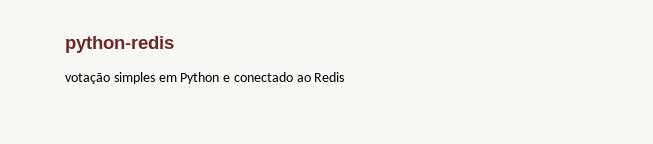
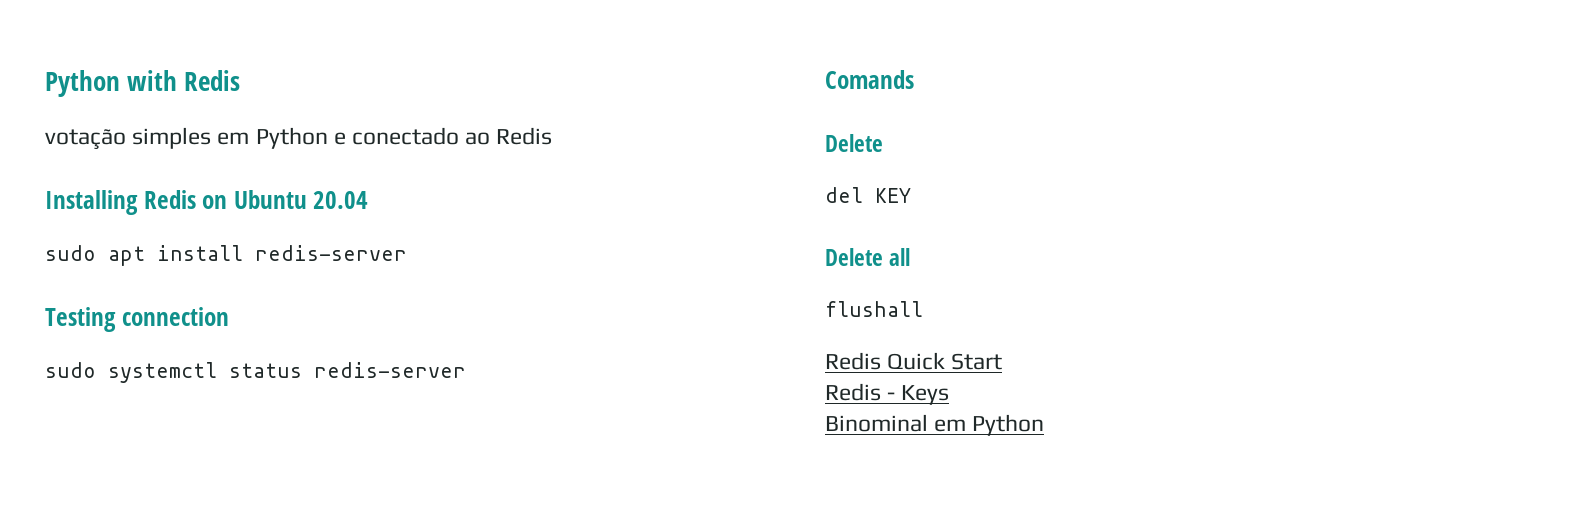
- python-redis
+ Python with Redis
+ Installing Redis on Ubuntu 20.04
+ sudo apt install redis-server
+ Testing connection
+ sudo systemctl status redis-server
+ Comands
+ Delete
+ del KEY
+ Delete all
+ flushall
+ Redis Quick Start
+ Redis - Keys
+ Binominal em Python

